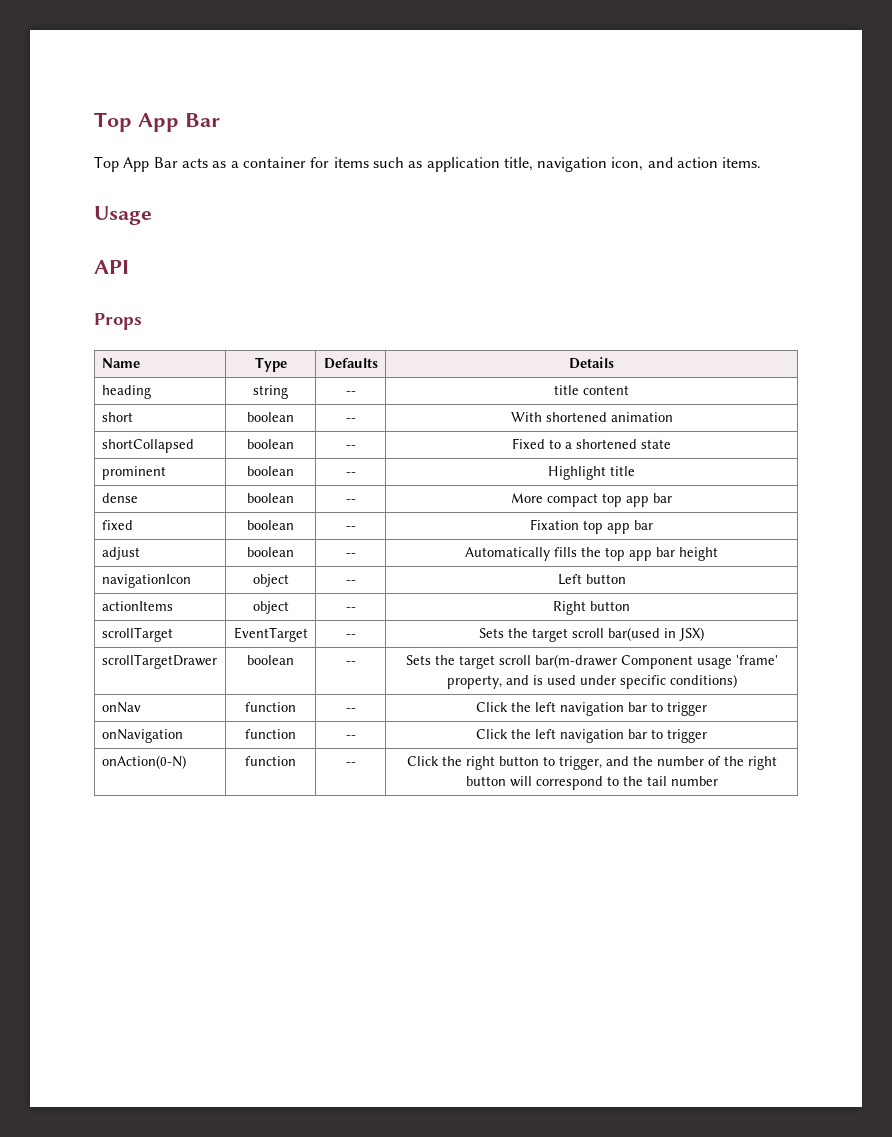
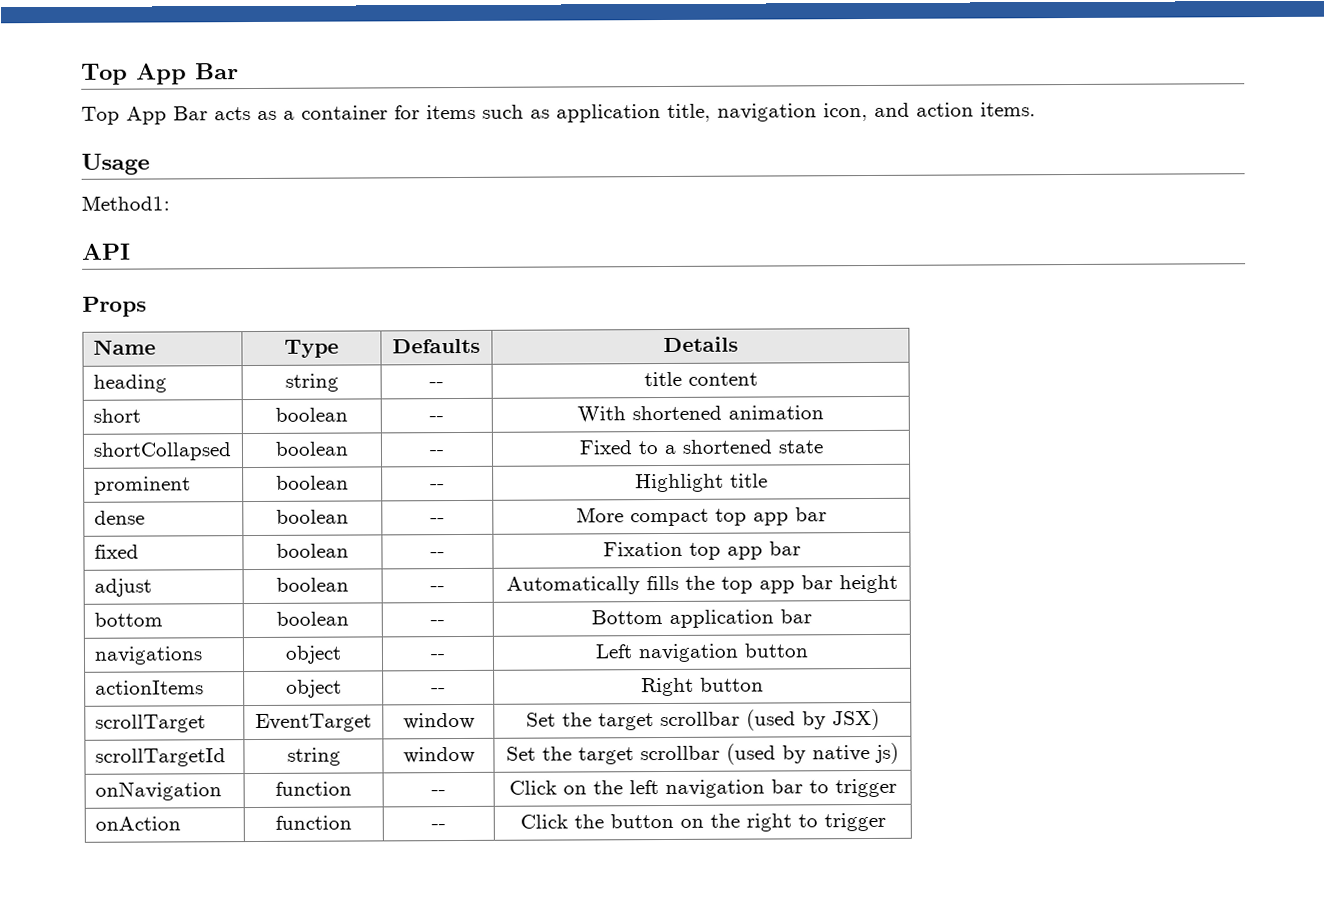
+ Method1:
- navigationIcon | object | -- | Left button
+ bottom | boolean | -- | Bottom application bar
+ navigations | object | -- | Left navigation button
- scrollTarget | EventTarget | -- | Sets the target scroll bar(used in JSX)
- scrollTargetDrawer | boolean | -- | Sets the target scroll bar(m-drawer Component usage 'frame' property, and is used under specific conditions)
- onNav | function | -- | Click the left navigation bar to trigger
+ scrollTarget | EventTarget | window | Set the target scrollbar (used by JSX)
+ scrollTargetId | string | window | Set the target scrollbar (used by native js)
- onNavigation | function | -- | Click the left navigation bar to trigger
- onAction(0-N) | function | -- | Click the right button to trigger, and the number of the right button will correspond to the tail number
+ onNavigation | function | -- | Click on the left navigation bar to trigger
+ onAction | function | -- | Click the button on the right to trigger

